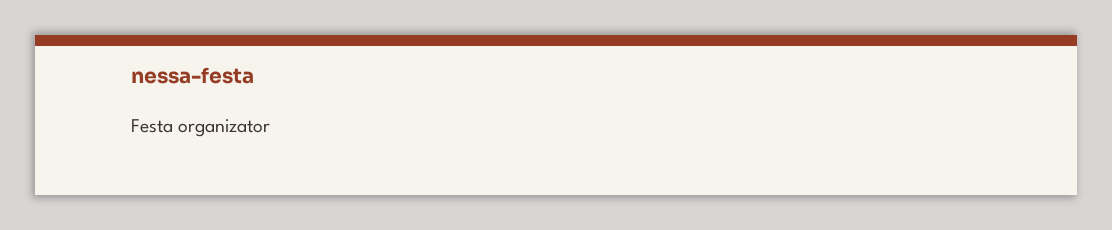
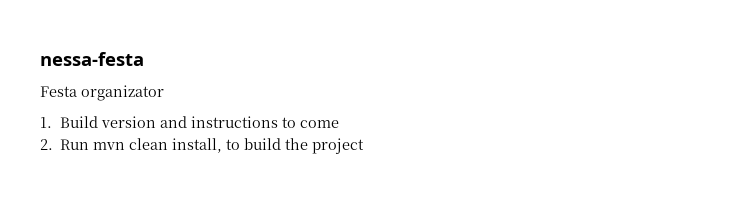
+ 1. Build version and instructions to come
+ 2. Run mvn clean install, to build the project

